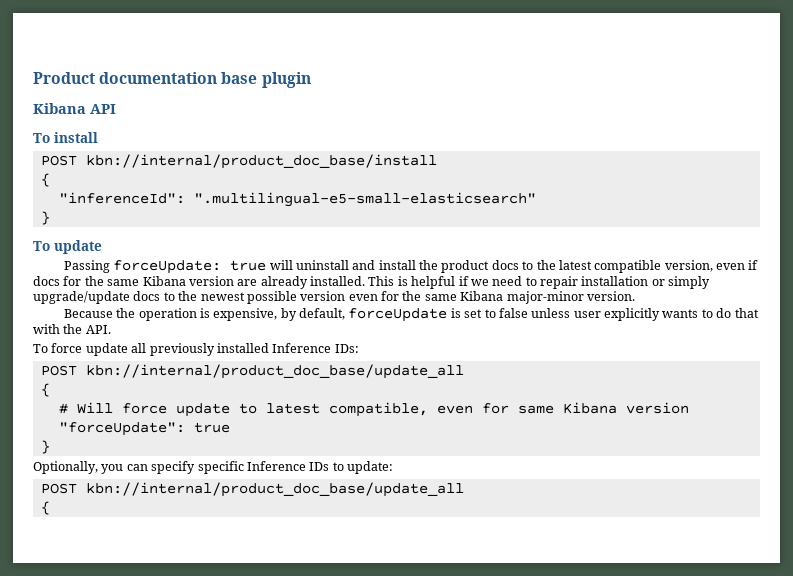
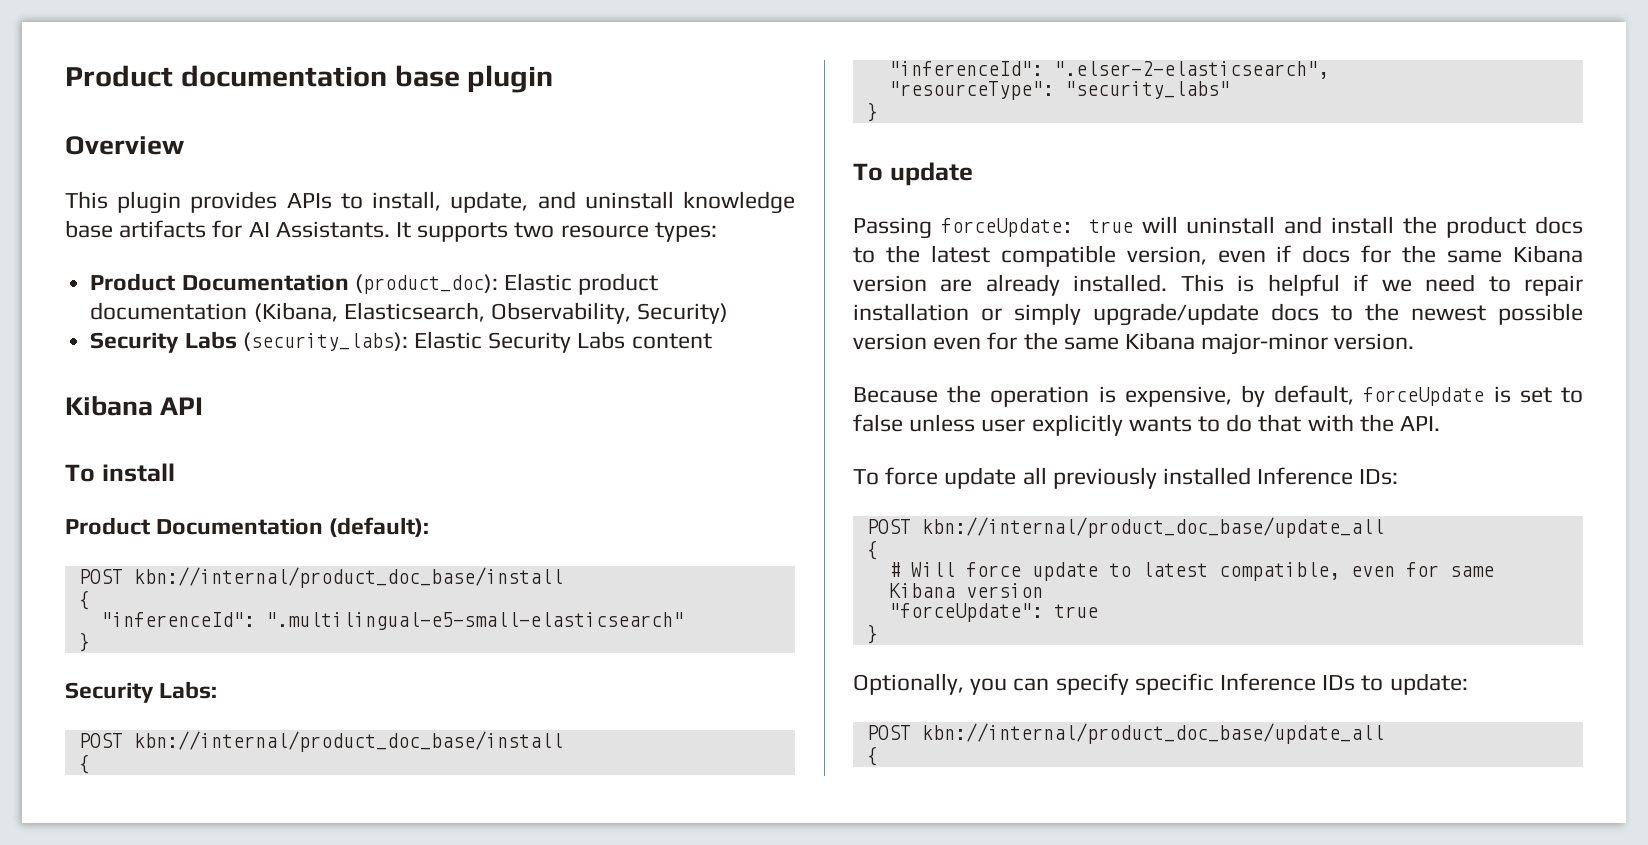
+ Overview
+ This plugin provides APIs to install, update, and uninstall knowledge base artifacts for AI Assistants. It supports two resource types:
+ Product Documentation (product_doc): Elastic product documentation (Kibana, Elasticsearch, Observability, Security)
+ Security Labs (security_labs): Elastic Security Labs content
+ Product Documentation (default):
+ Security Labs:
+ POST kbn://internal/product_doc_base/install
+ {
+ "inferenceId": ".elser-2-elasticsearch",
+ "resourceType": "security_labs"
+ }

